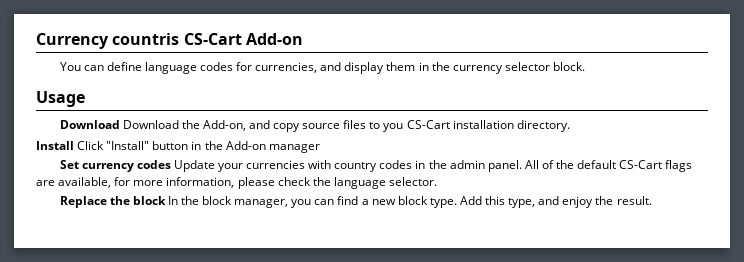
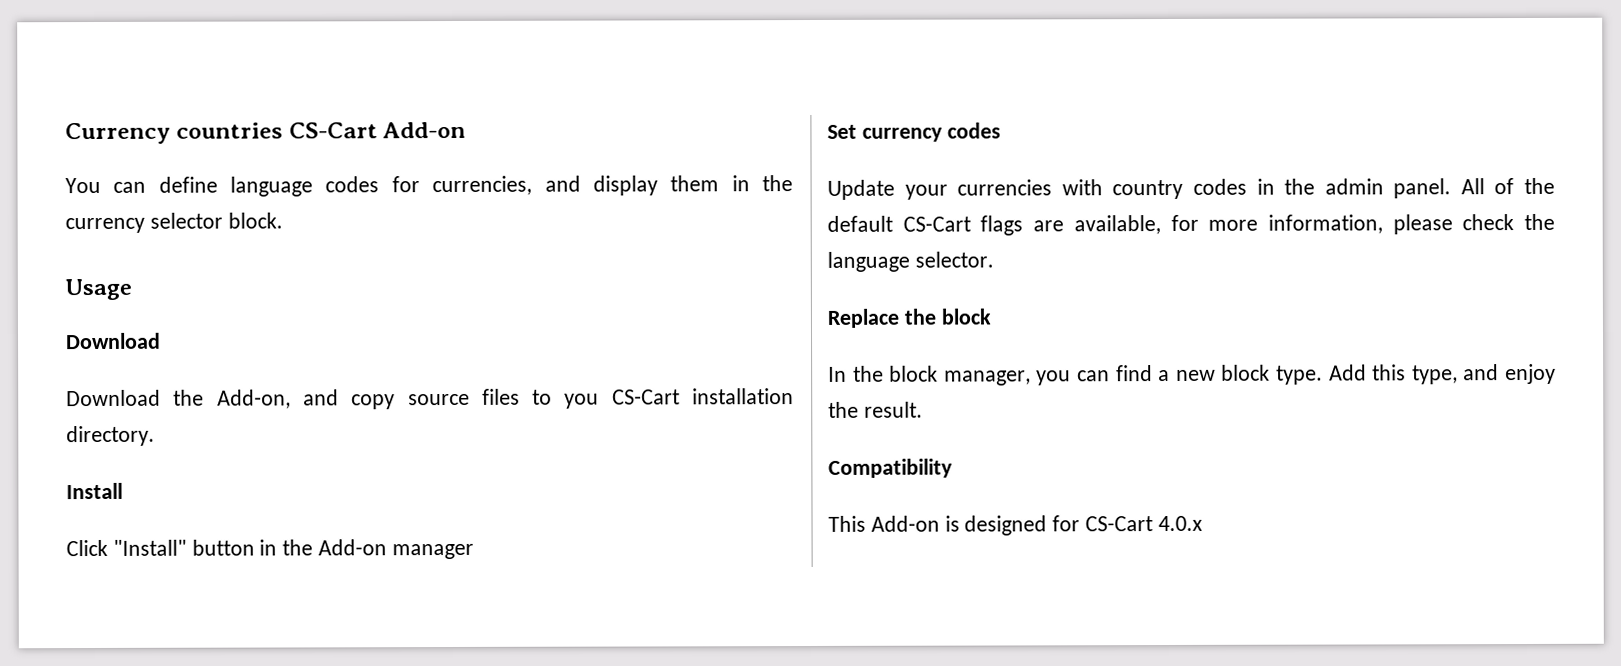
- Currency countris CS-Cart Add-on
+ Currency countries CS-Cart Add-on
  Usage
- Download Download the Add-on, and copy source files to you CS-Cart installation directory.
+ Download
+ Download the Add-on, and copy source files to you CS-Cart installation directory.
- Install Click "Install" button in the Add-on manager
+ Install
+ Click "Install" button in the Add-on manager
- Set currency codes Update your currencies with country codes in the admin panel.
+ Set currency codes
+ Update your currencies with country codes in the admin panel.
- Replace the block In the block manager, you can find a new block type.
+ Replace the block
+ In the block manager, you can find a new block type.
+ Compatibility
+ This Add-on is designed for CS-Cart 4.0.x

